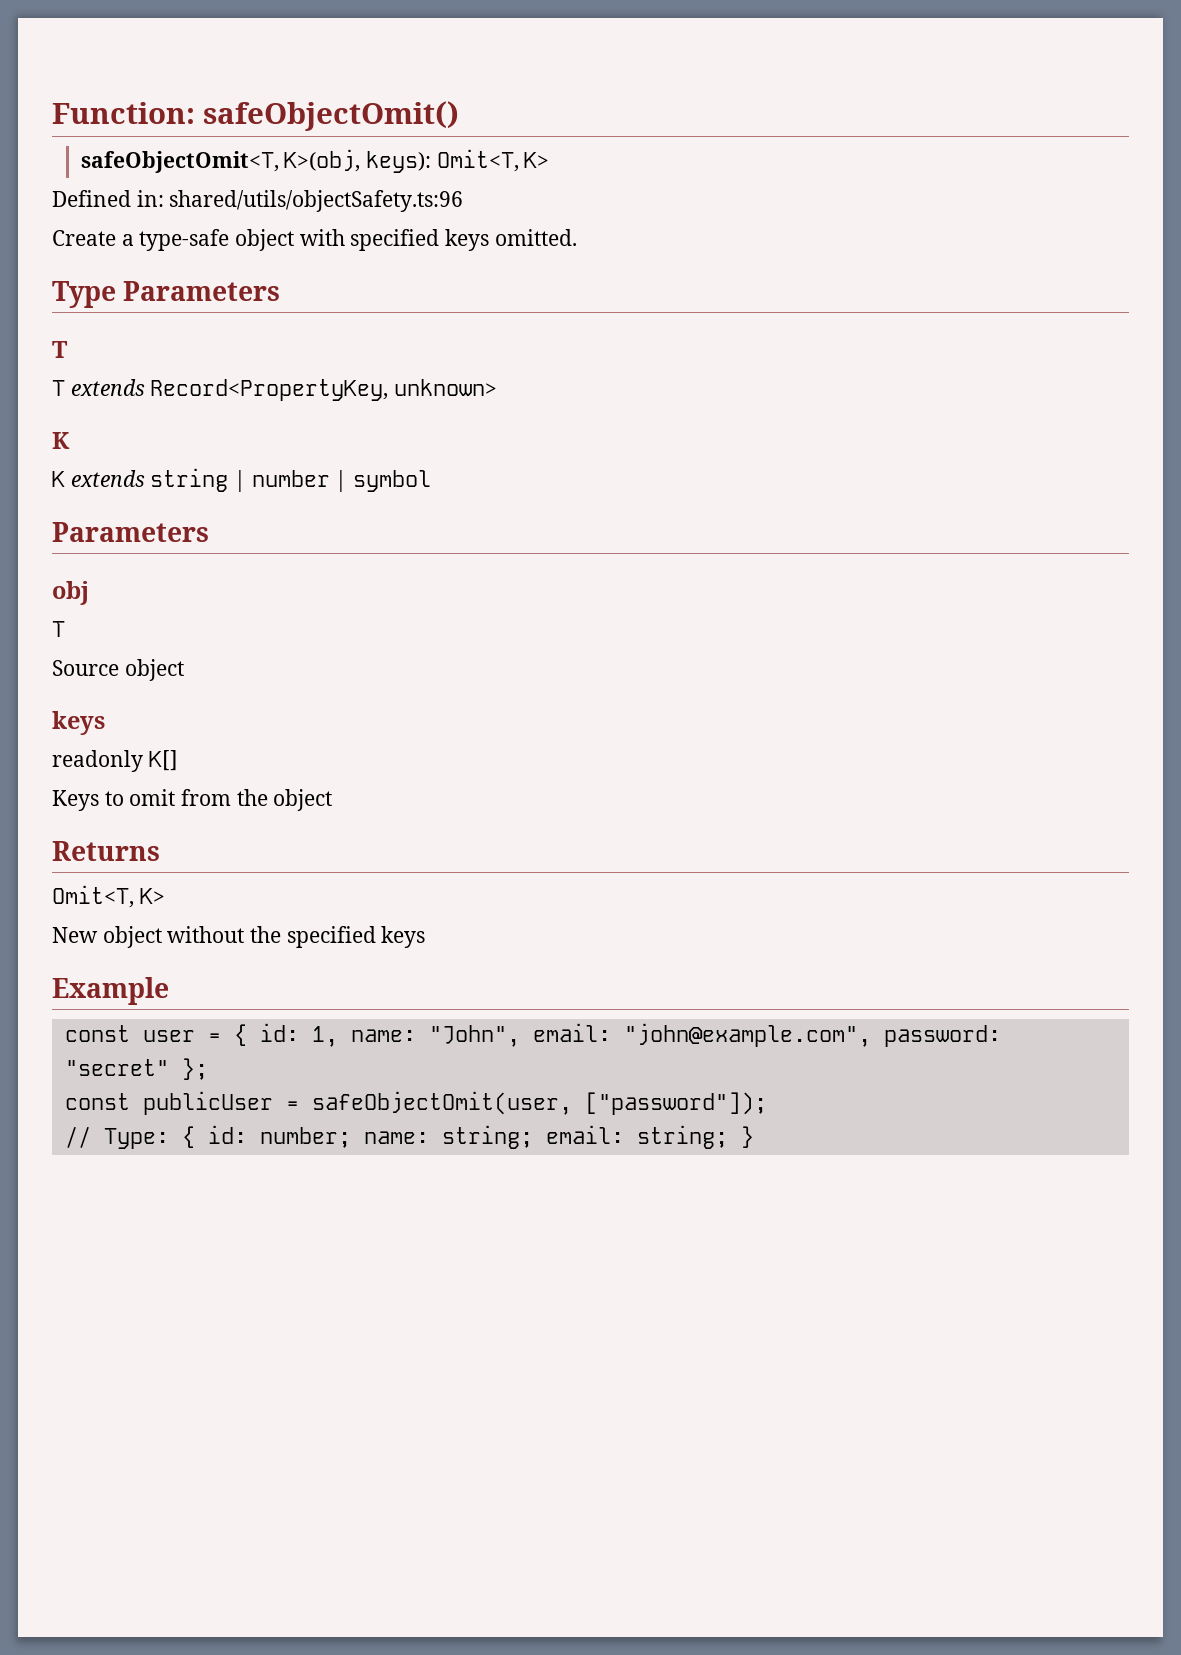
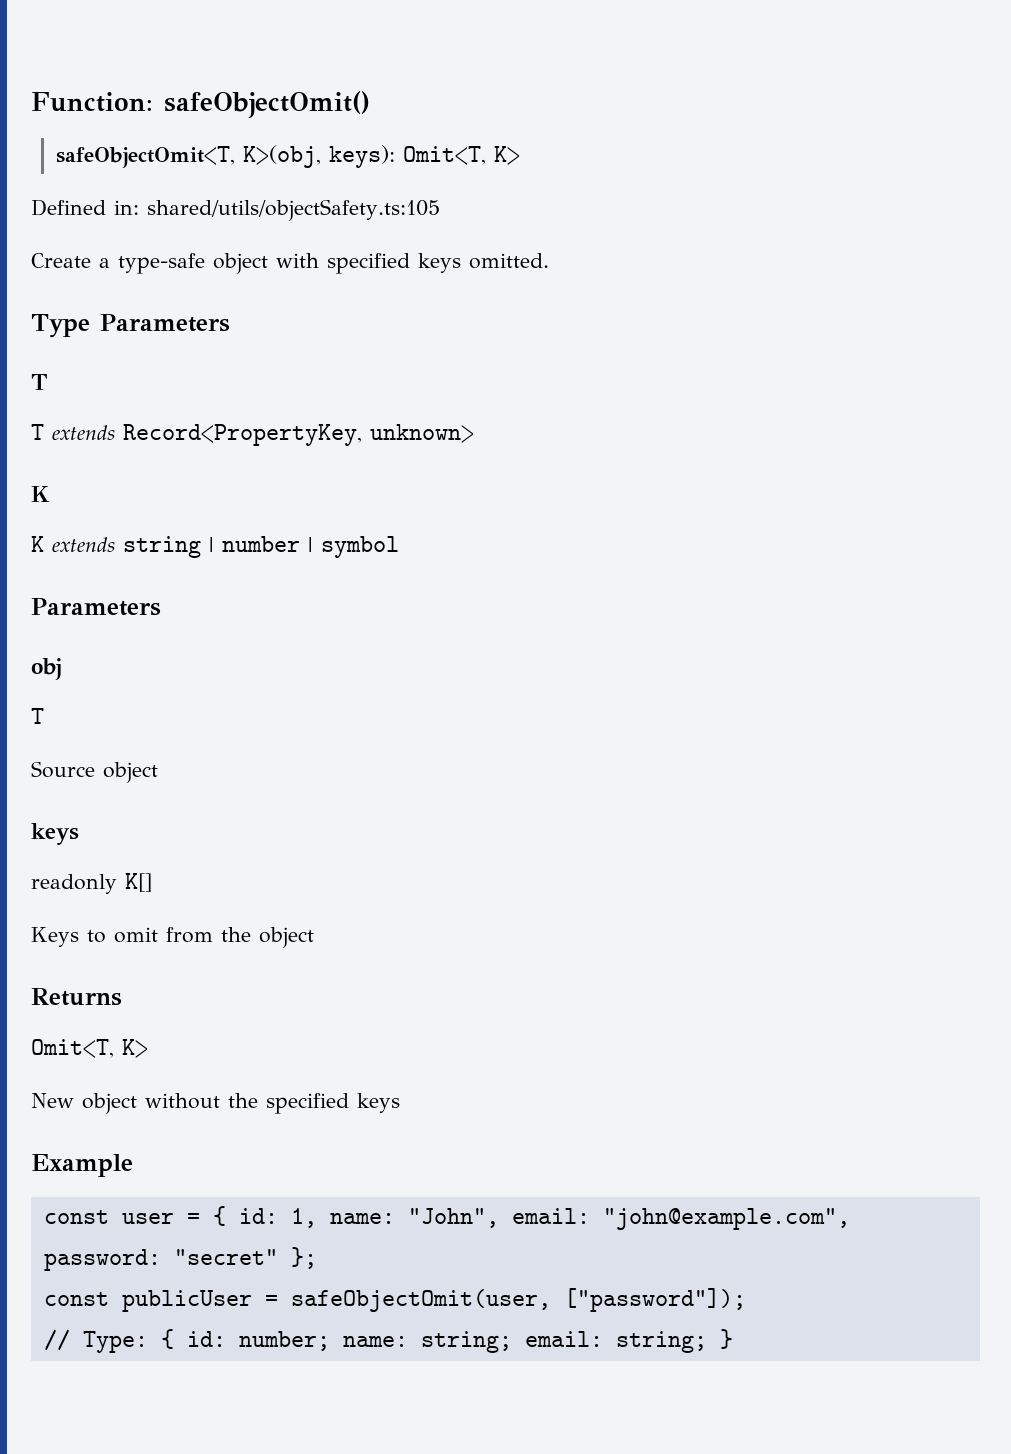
- Defined in: shared/utils/objectSafety.ts:96
+ Defined in: shared/utils/objectSafety.ts:105

